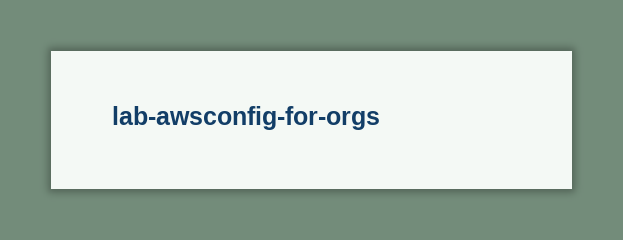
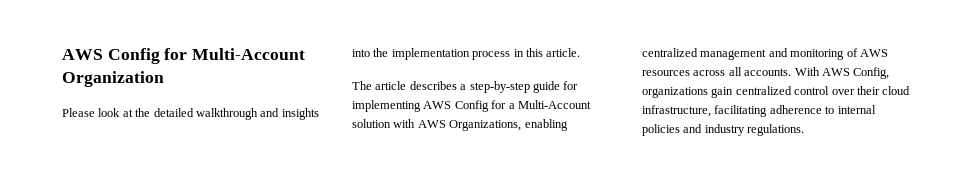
- lab-awsconfig-for-orgs
+ AWS Config for Multi-Account Organization
+ Please look at the detailed walkthrough and insights into the implementation process in this article.
+ The article describes a step-by-step guide for implementing AWS Config for a Multi-Account solution with AWS Organizations, enabling centralized management and monitoring of AWS resources across all accounts. With AWS Config, organizations gain centralized control over their cloud infrastructure, facilitating adherence to internal policies and industry regulations.

